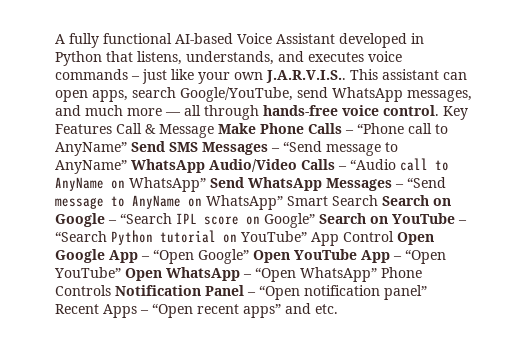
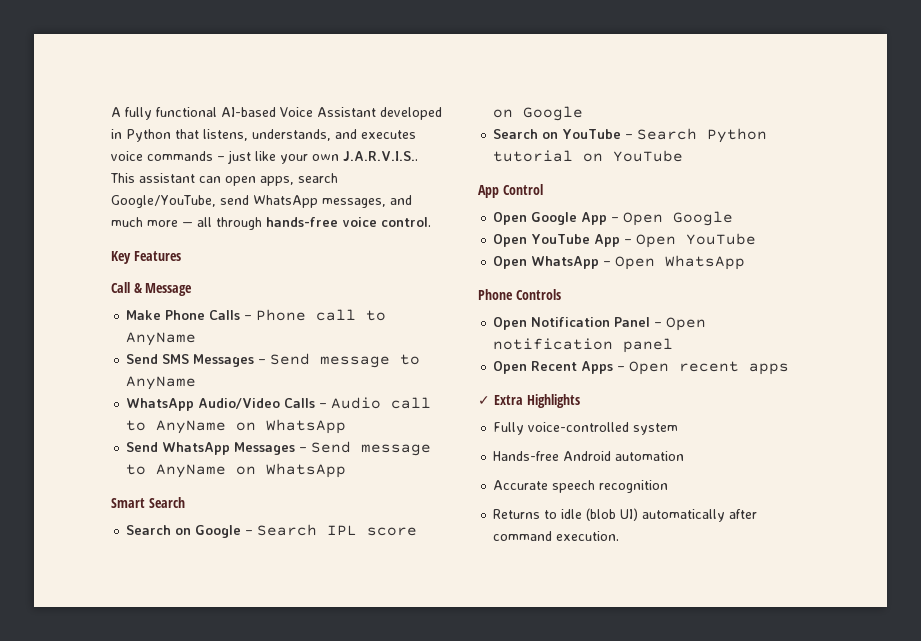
- This assistant can open apps, search Google/YouTube, send WhatsApp messages, and much more — all through hands-free voice control. Key Features Call & Message Make Phone Calls – “Phone call to AnyName” Send SMS Messages – “Send message to AnyName” WhatsApp Audio/Video Calls – “Audio call to AnyName on WhatsApp” Send WhatsApp Messages – “Send message to AnyName on WhatsApp” Smart Search Search on Google – “Search IPL score on Google” Search on YouTube – “Search Python tutorial on YouTube” App Control Open Google App – “Open Google” Open YouTube App – “Open YouTube” Open WhatsApp – “Open WhatsApp” Phone Controls Notification Panel – “Open notification panel” Recent Apps – “Open recent apps” and etc.
+ This assistant can open apps, search Google/YouTube, send WhatsApp messages, and much more — all through hands-free voice control.
+ Key Features
+ Call & Message
+ Make Phone Calls – Phone call to AnyName
+ Send SMS Messages – Send message to AnyName
+ WhatsApp Audio/Video Calls – Audio call to AnyName on WhatsApp
+ Send WhatsApp Messages – Send message to AnyName on WhatsApp
+ Smart Search
+ Search on Google – Search IPL score on Google
+ Search on YouTube – Search Python tutorial on YouTube
+ App Control
+ Open Google App – Open Google
+ Open YouTube App – Open YouTube
+ Open WhatsApp – Open WhatsApp
+ Phone Controls
+ Open Notification Panel – Open notification panel
+ Open Recent Apps – Open recent apps
+ ✓ Extra Highlights
+ Fully voice-controlled system
+ Hands-free Android automation
+ Accurate speech recognition
+ Returns to idle (blob UI) automatically after command execution.

